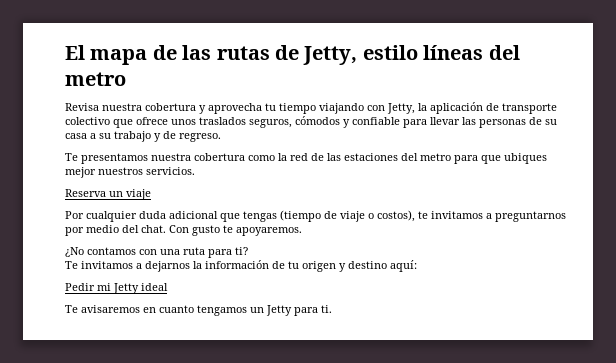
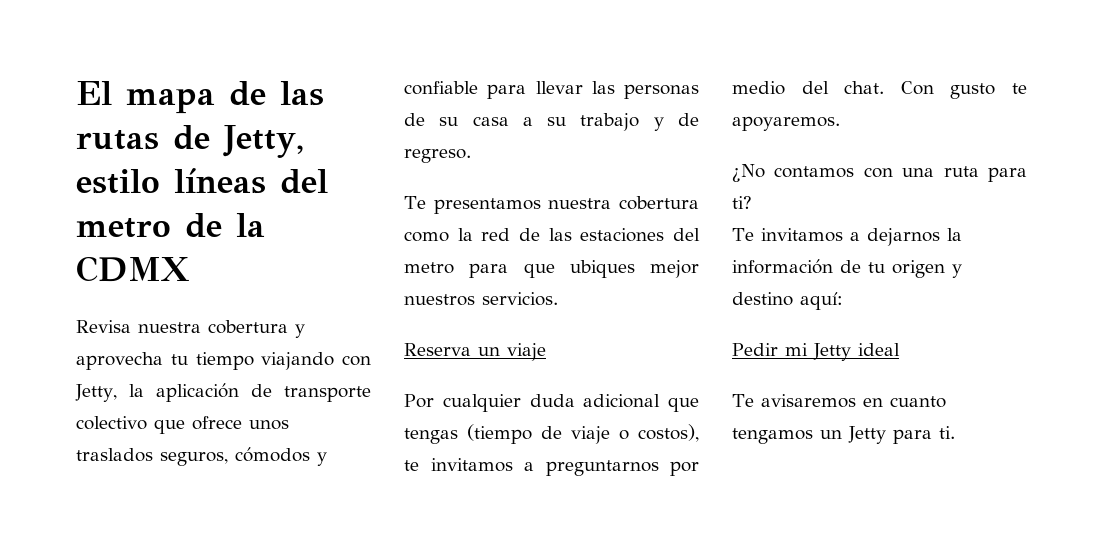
- El mapa de las rutas de Jetty, estilo líneas del metro
+ El mapa de las rutas de Jetty, estilo líneas del metro de la CDMX

